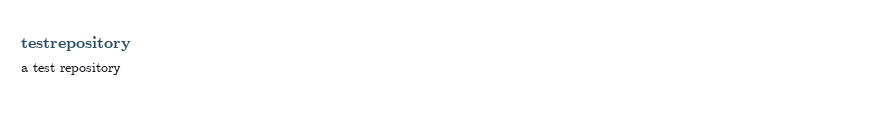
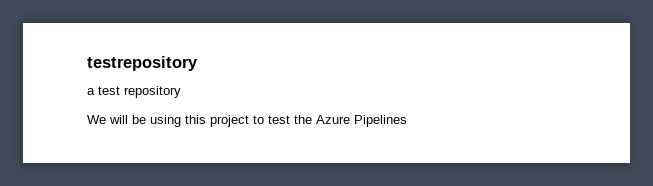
+ We will be using this project to test the Azure Pipelines

